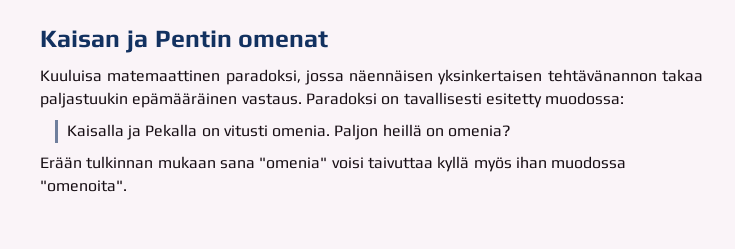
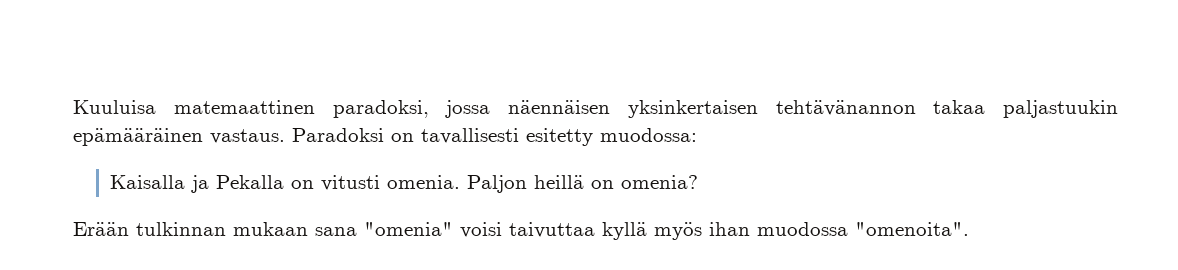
- Kaisan ja Pentin omenat

